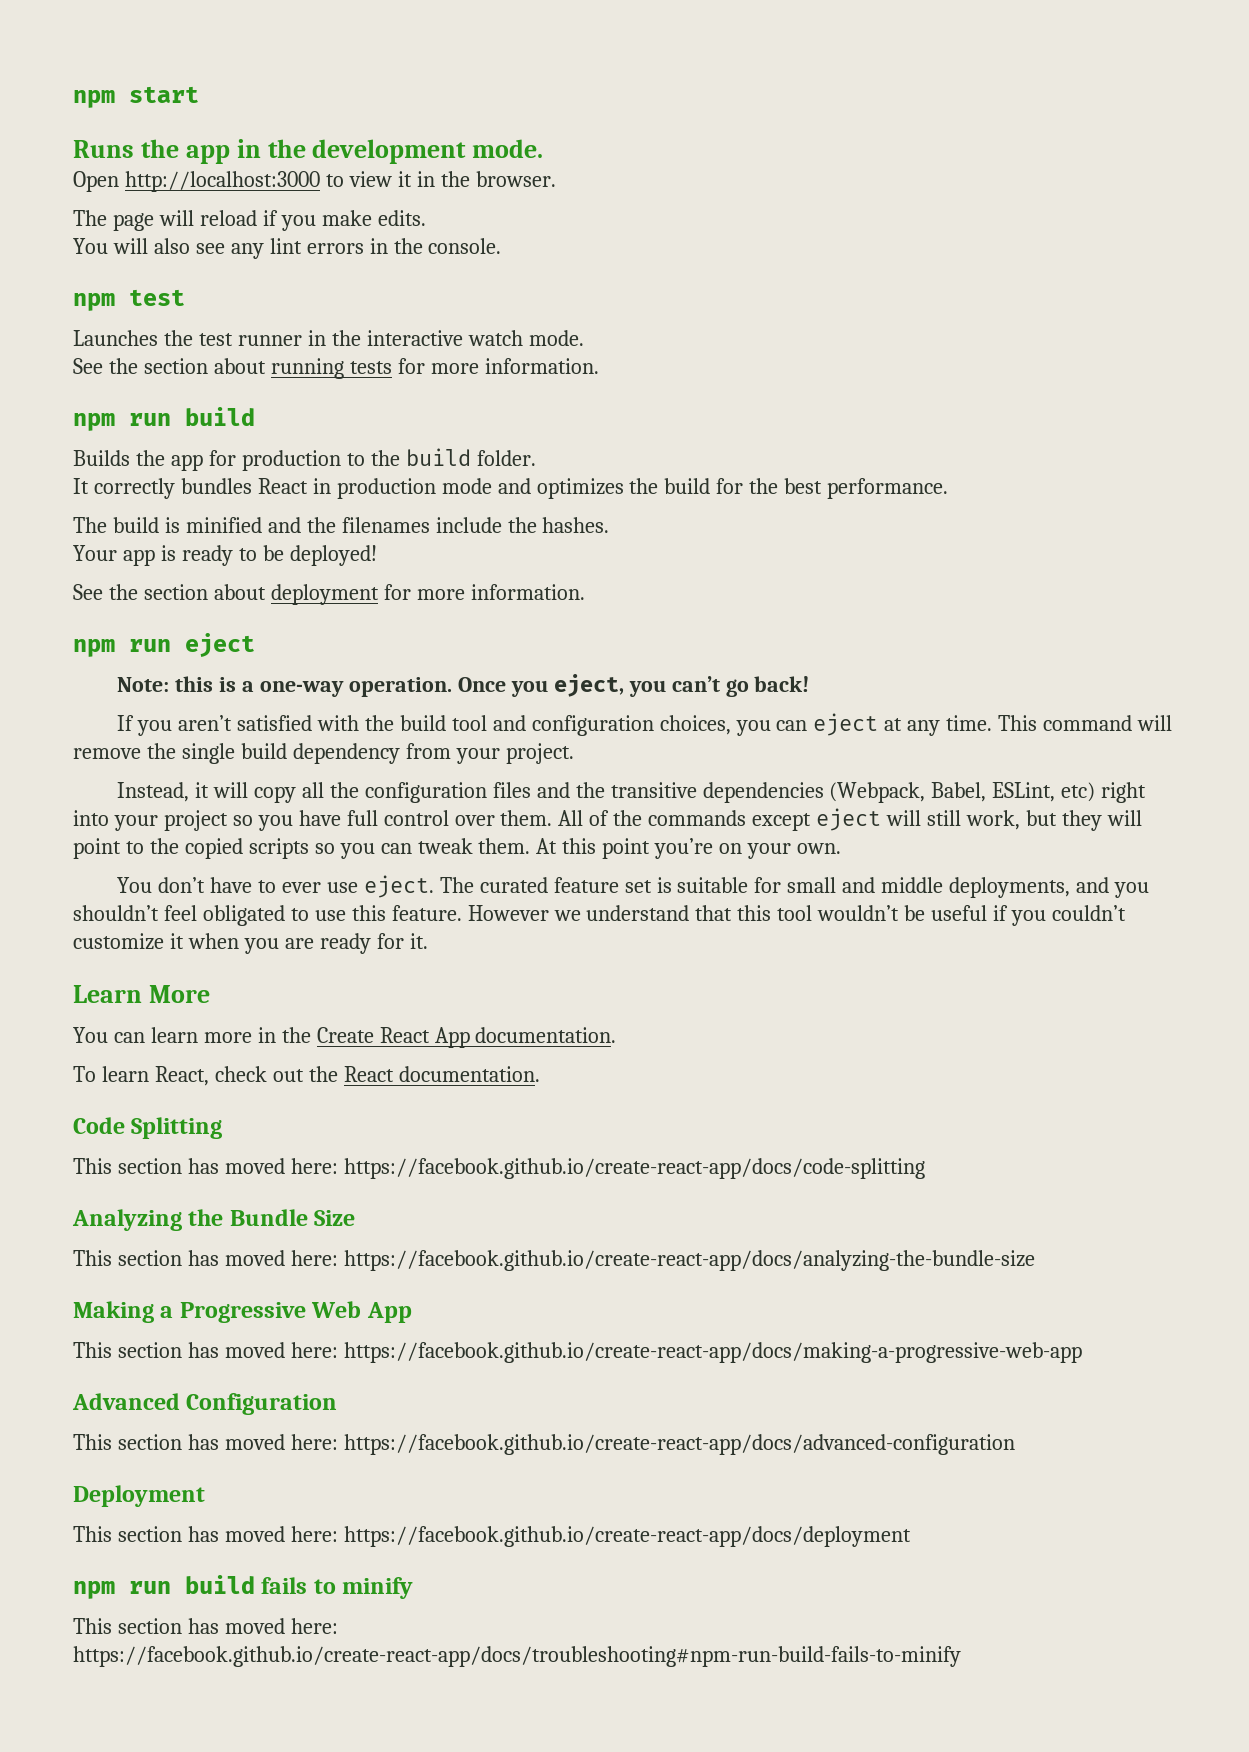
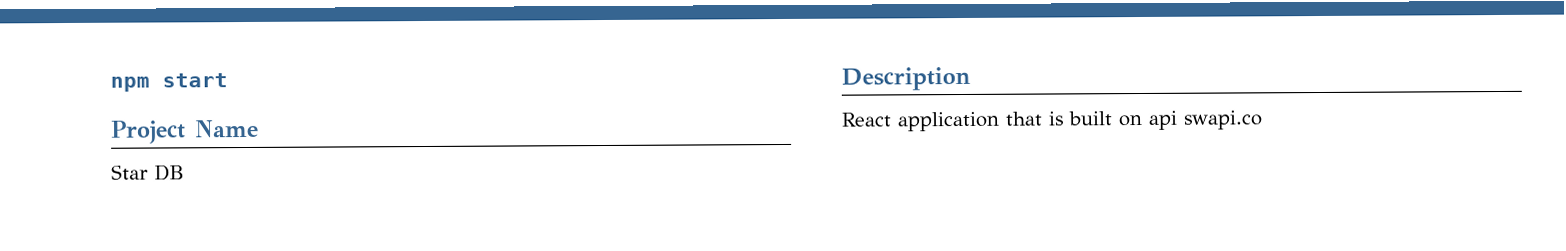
- Runs the app in the development mode.
- Open http://localhost:3000 to view it in the browser.
- The page will reload if you make edits.
- You will also see any lint errors in the console.
- npm test
- Launches the test runner in the interactive watch mode.
- See the section about running tests for more information.
- npm run build
- Builds the app for production to the build folder.
- It correctly bundles React in production mode and optimizes the build for the best performance.
- The build is minified and the filenames include the hashes.
- Your app is ready to be deployed!
- See the section about deployment for more information.
- npm run eject
- Note: this is a one-way operation. Once you eject, you can’t go back!
- If you aren’t satisfied with the build tool and configuration choices, you can eject at any time. This command will remove the single build dependency from your project.
- Instead, it will copy all the configuration files and the transitive dependencies (Webpack, Babel, ESLint, etc) right into your project so you have full control over them. All of the commands except eject will still work, but they will point to the copied scripts so you can tweak them. At this point you’re on your own.
- You don’t have to ever use eject. The curated feature set is suitable for small and middle deployments, and you shouldn’t feel obligated to use this feature. However we understand that this tool wouldn’t be useful if you couldn’t customize it when you are ready for it.
- Learn More
- You can learn more in the Create React App documentation.
- To learn React, check out the React documentation.
- Code Splitting
- This section has moved here: https://facebook.github.io/create-react-app/docs/code-splitting
- Analyzing the Bundle Size
- This section has moved here: https://facebook.github.io/create-react-app/docs/analyzing-the-bundle-size
- Making a Progressive Web App
- This section has moved here: https://facebook.github.io/create-react-app/docs/making-a-progressive-web-app
- Advanced Configuration
- This section has moved here: https://facebook.github.io/create-react-app/docs/advanced-configuration
- Deployment
- This section has moved here: https://facebook.github.io/create-react-app/docs/deployment
- npm run build fails to minify
- This section has moved here: https://facebook.github.io/create-react-app/docs/troubleshooting#npm-run-build-fails-to-minify
+ Project Name
+ Star DB
+ Description
+ React application that is built on api swapi.co

